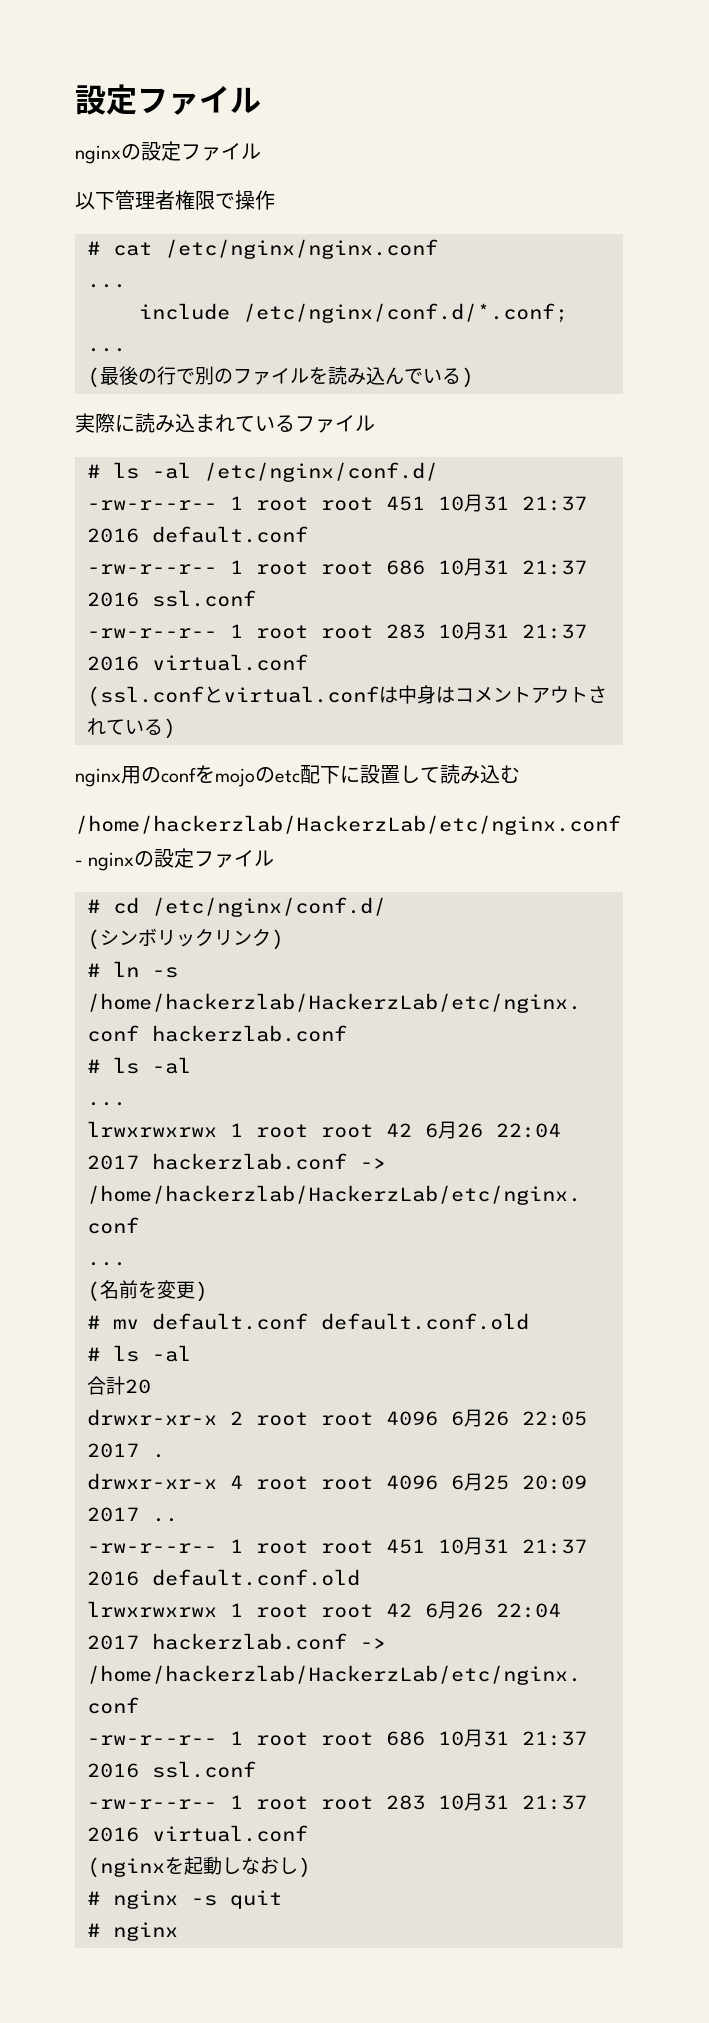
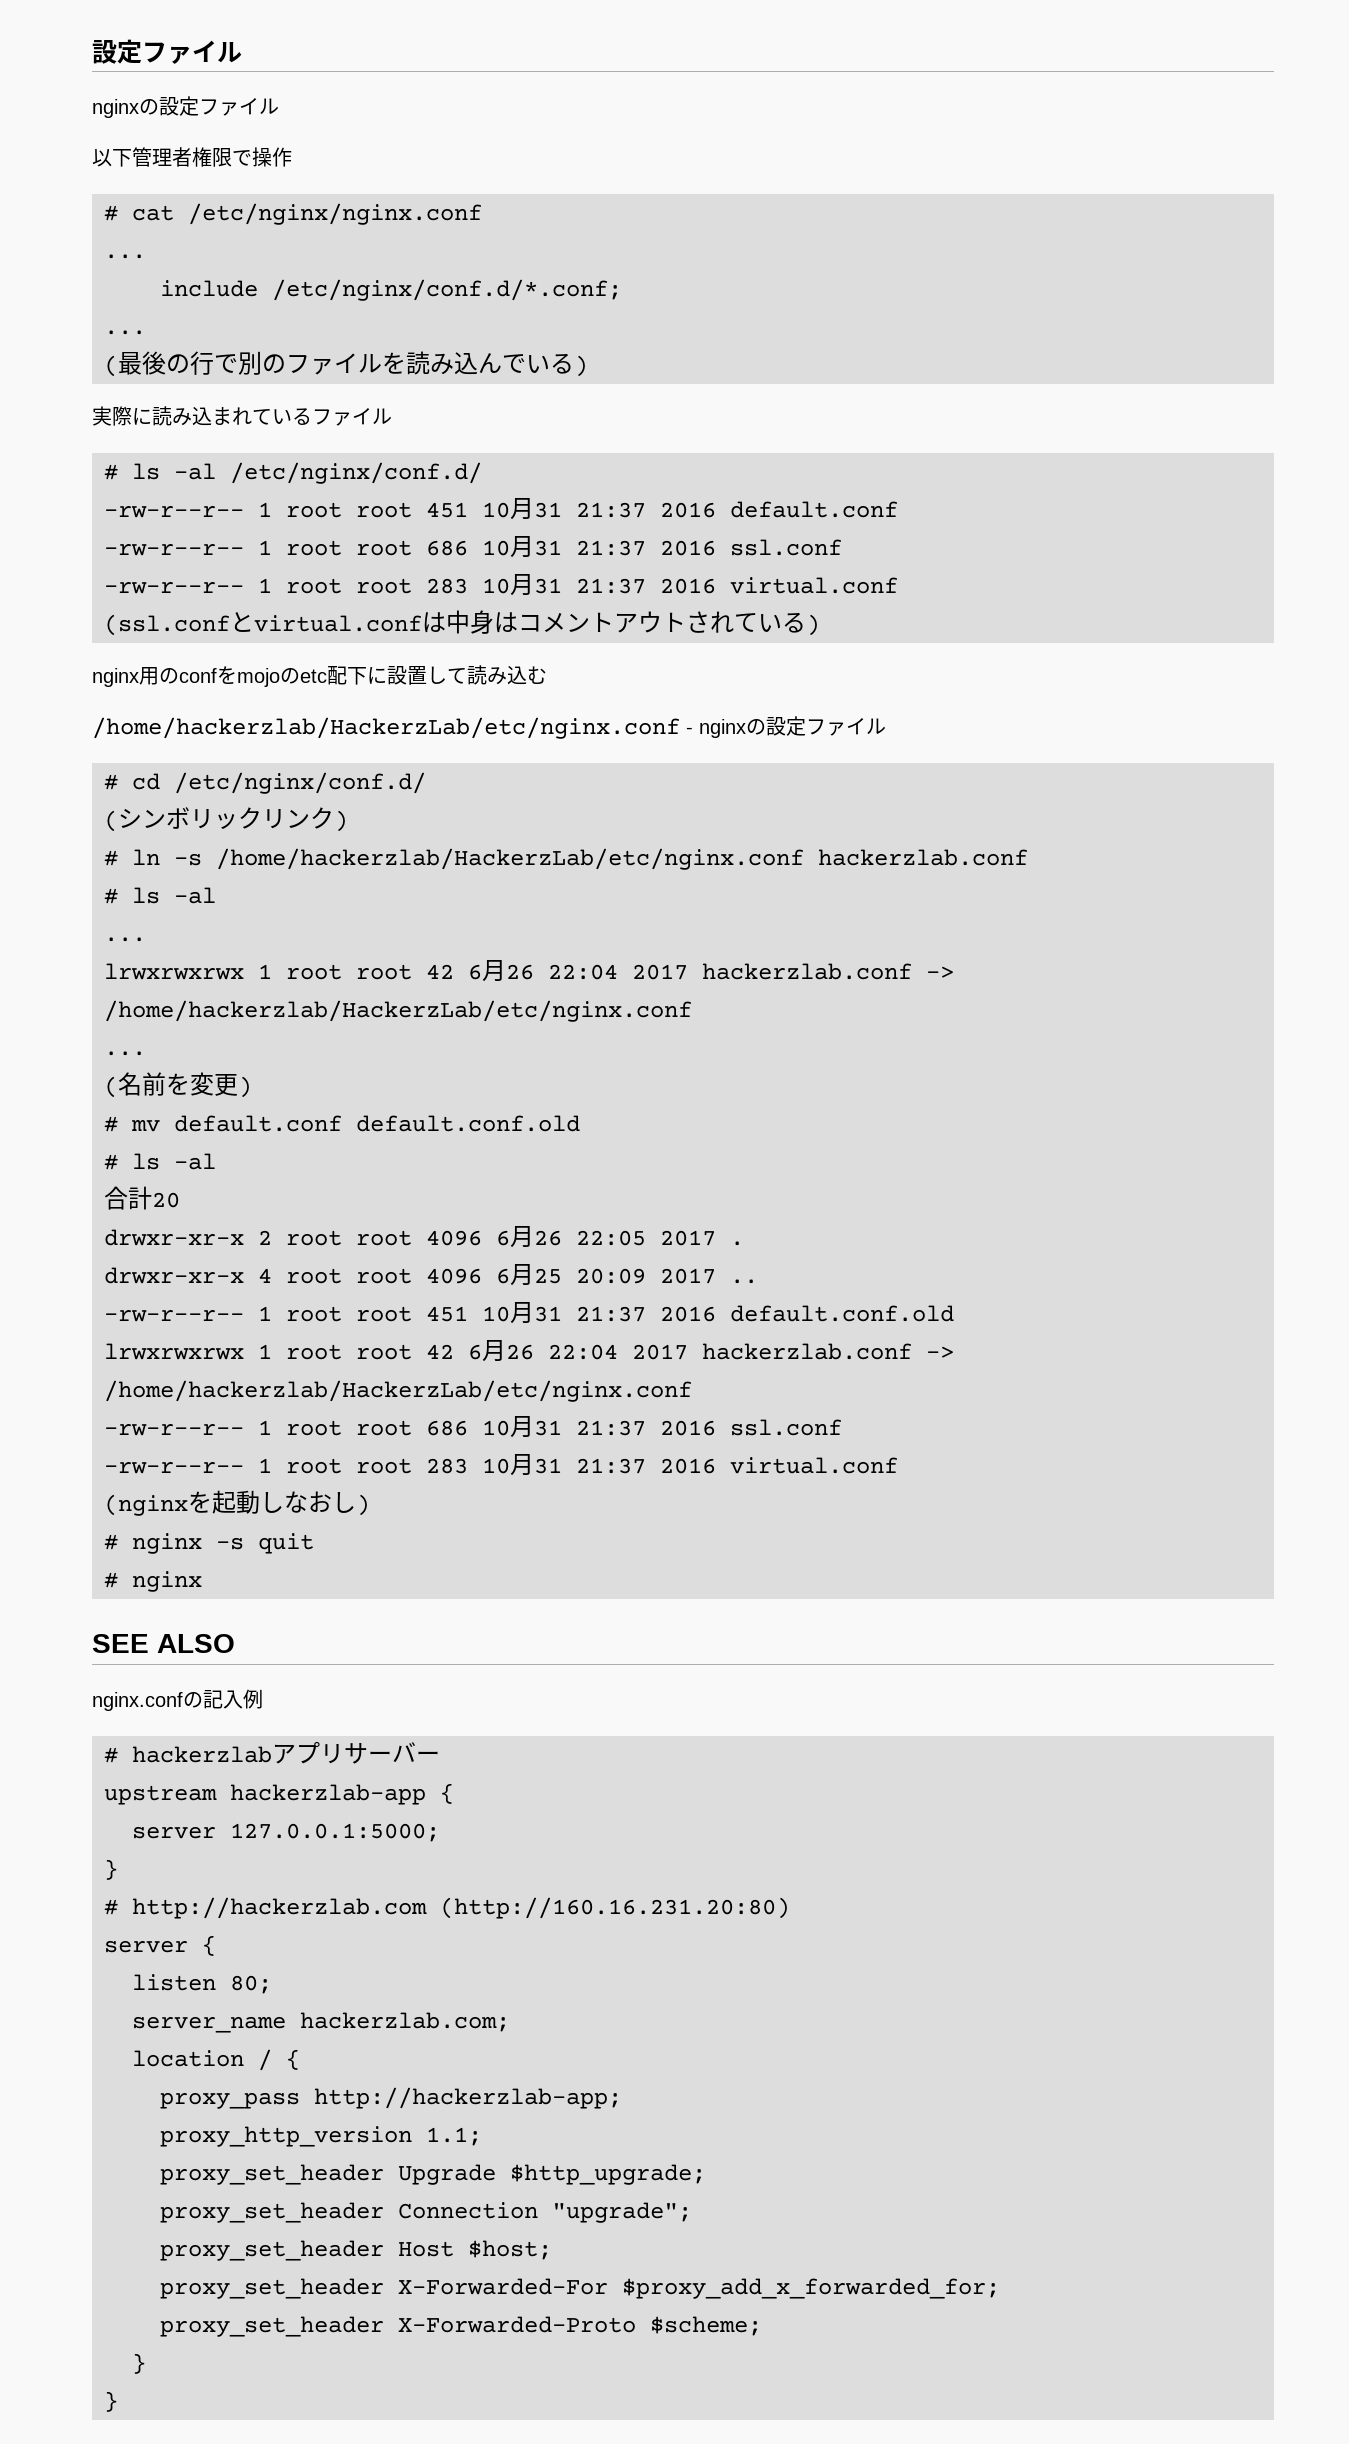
+ SEE ALSO
+ nginx.confの記入例
+ # hackerzlabアプリサーバー
+ upstream hackerzlab-app {
+ server 127.0.0.1:5000;
+ }
+ # http://hackerzlab.com (http://160.16.231.20:80)
+ server {
+ listen 80;
+ server_name hackerzlab.com;
+ location / {
+ proxy_pass http://hackerzlab-app;
+ proxy_http_version 1.1;
+ proxy_set_header Upgrade $http_upgrade;
+ proxy_set_header Connection "upgrade";
+ proxy_set_header Host $host;
+ proxy_set_header X-Forwarded-For $proxy_add_x_forwarded_for;
+ proxy_set_header X-Forwarded-Proto $scheme;
+ }
+ }

